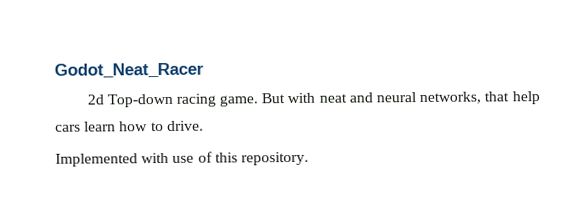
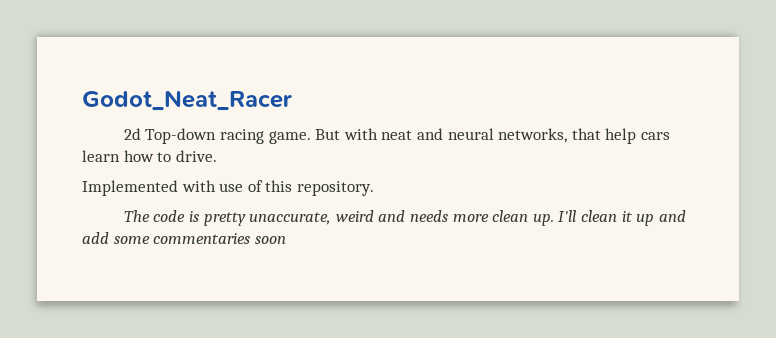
+ The code is pretty unaccurate, weird and needs more clean up. I'll clean it up and add some commentaries soon

